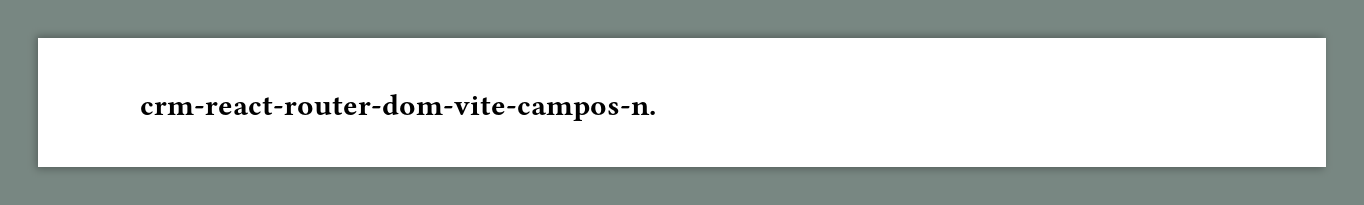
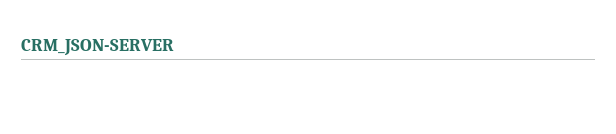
- crm-react-router-dom-vite-campos-n.
+ CRM_JSON-SERVER

